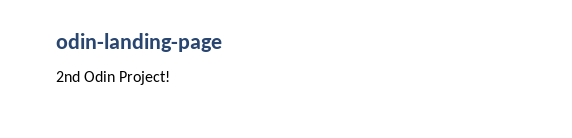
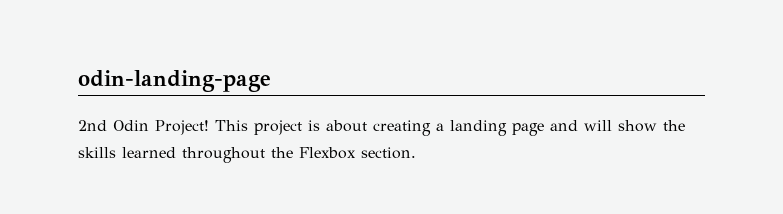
+ This project is about creating a landing page and will show the skills learned throughout the Flexbox section.

